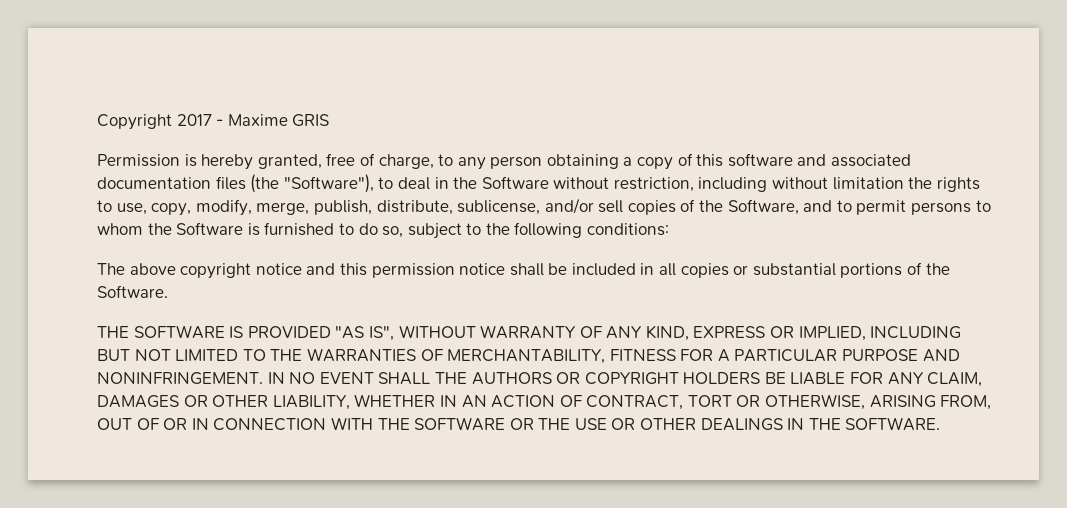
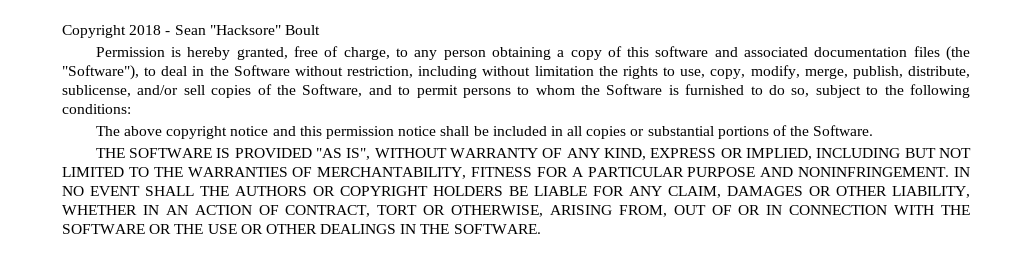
- Copyright 2017 - Maxime GRIS
+ Copyright 2018 - Sean "Hacksore" Boult

